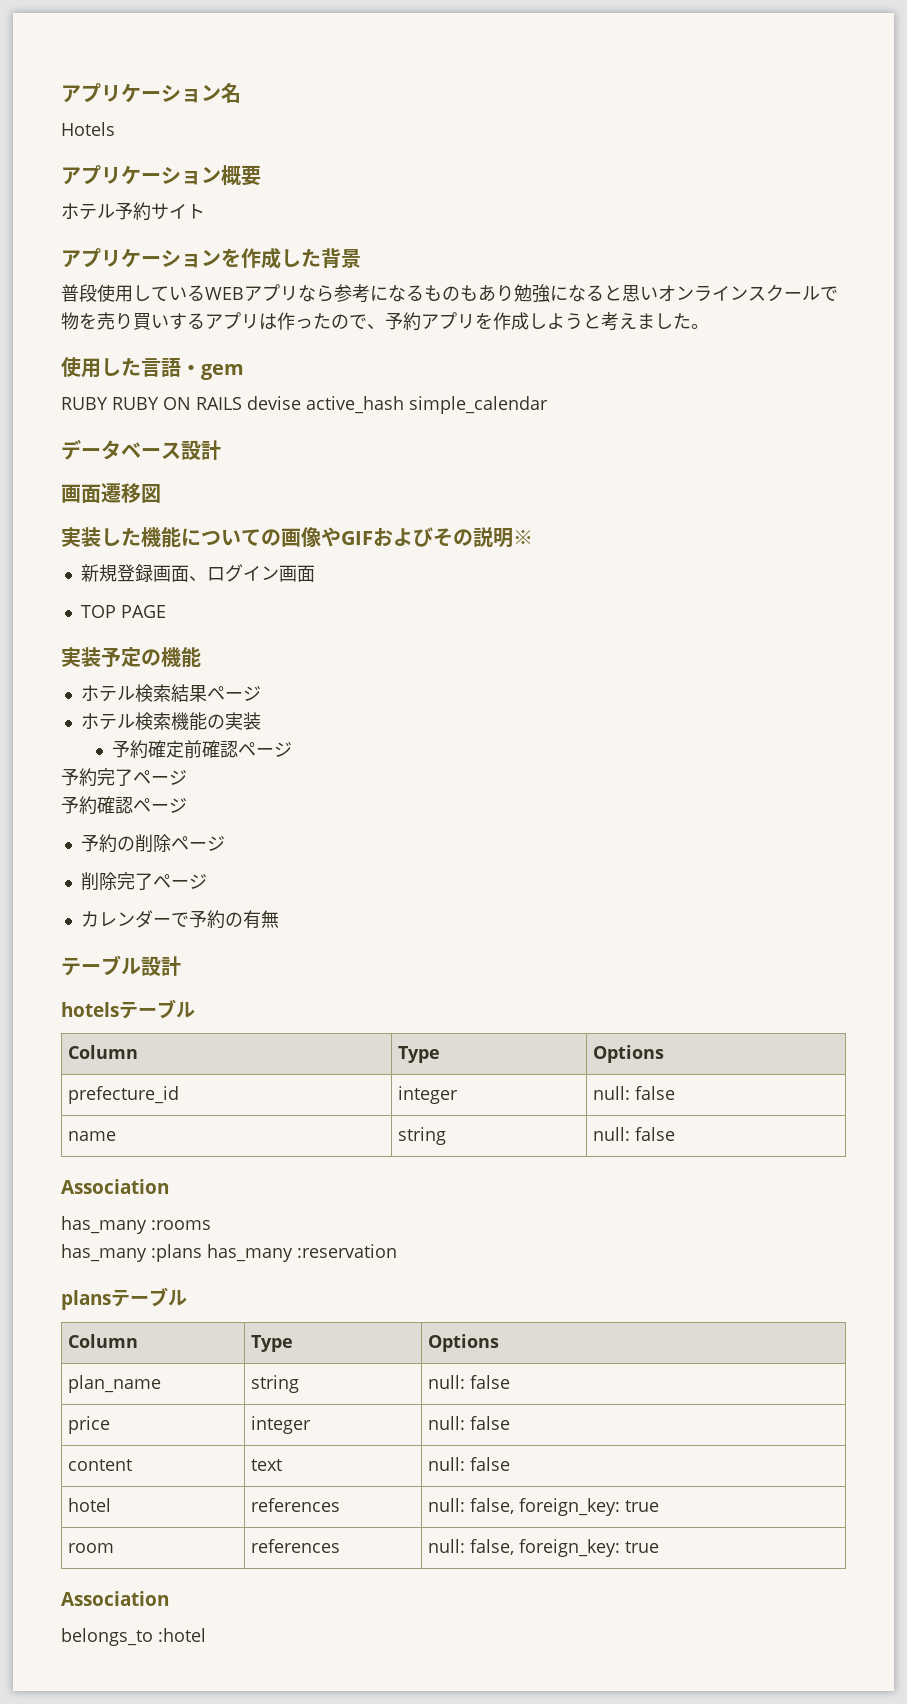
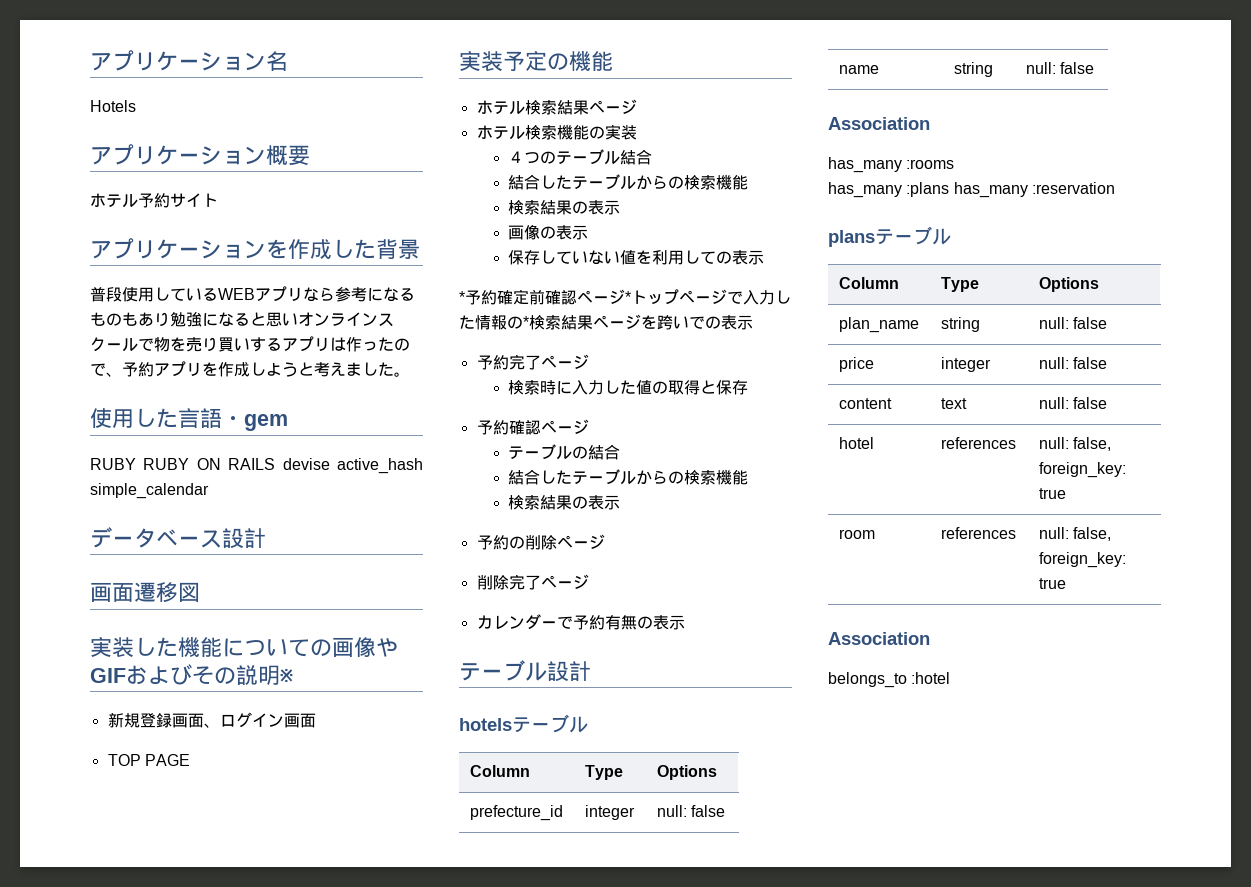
- 予約確定前確認ページ
+ ４つのテーブル結合
+ 結合したテーブルからの検索機能
+ 検索結果の表示
+ 画像の表示
+ 保存していない値を利用しての表示
+ *予約確定前確認ページ*トップページで入力した情報の*検索結果ページを跨いでの表示
  予約完了ページ
+ 検索時に入力した値の取得と保存
  予約確認ページ
+ テーブルの結合
+ 結合したテーブルからの検索機能
+ 検索結果の表示
- カレンダーで予約の有無
+ カレンダーで予約有無の表示

